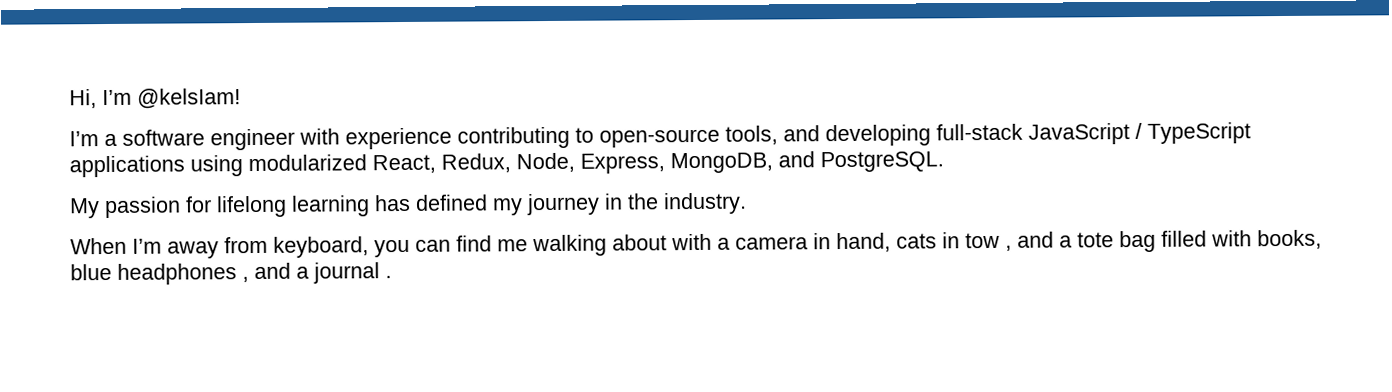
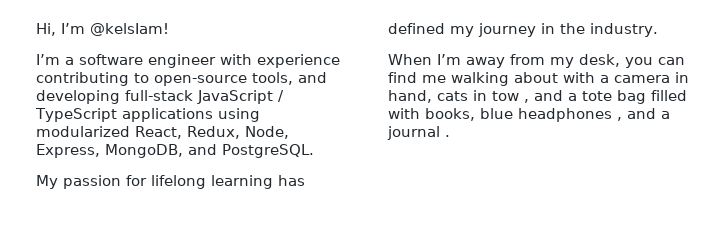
- When I’m away from keyboard, you can find me walking about with a camera in hand, cats in tow , and a tote bag filled with books, blue headphones , and a journal .
+ When I’m away from my desk, you can find me walking about with a camera in hand, cats in tow , and a tote bag filled with books, blue headphones , and a journal .

